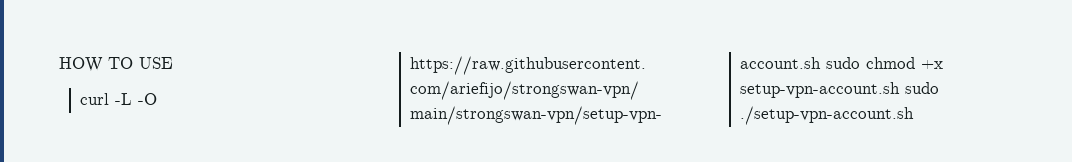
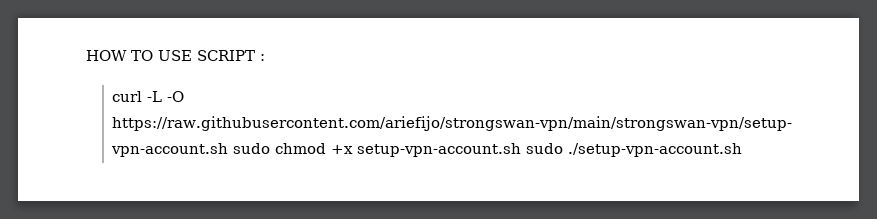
- HOW TO USE
+ HOW TO USE SCRIPT :

